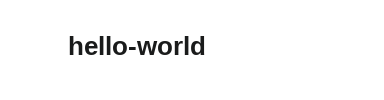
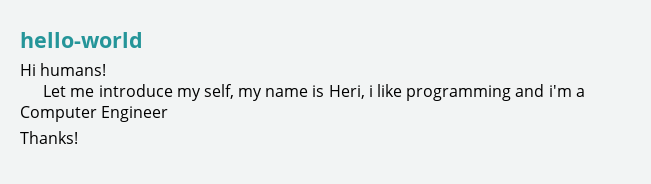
+ Hi humans!
+ Let me introduce my self, my name is Heri, i like programming and i'm a Computer Engineer
+ Thanks!

